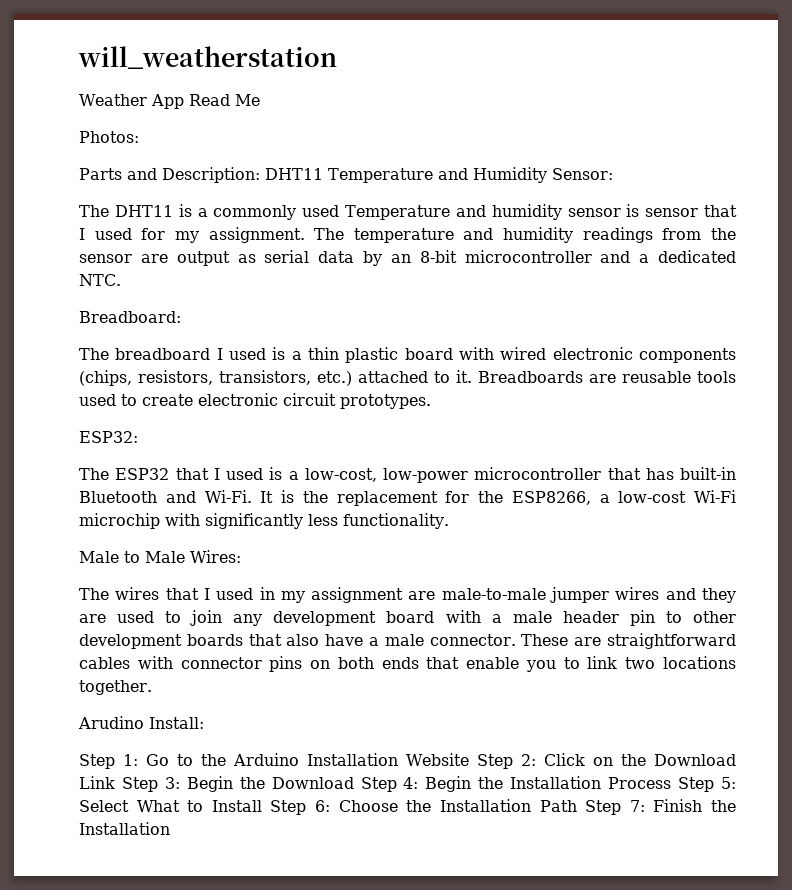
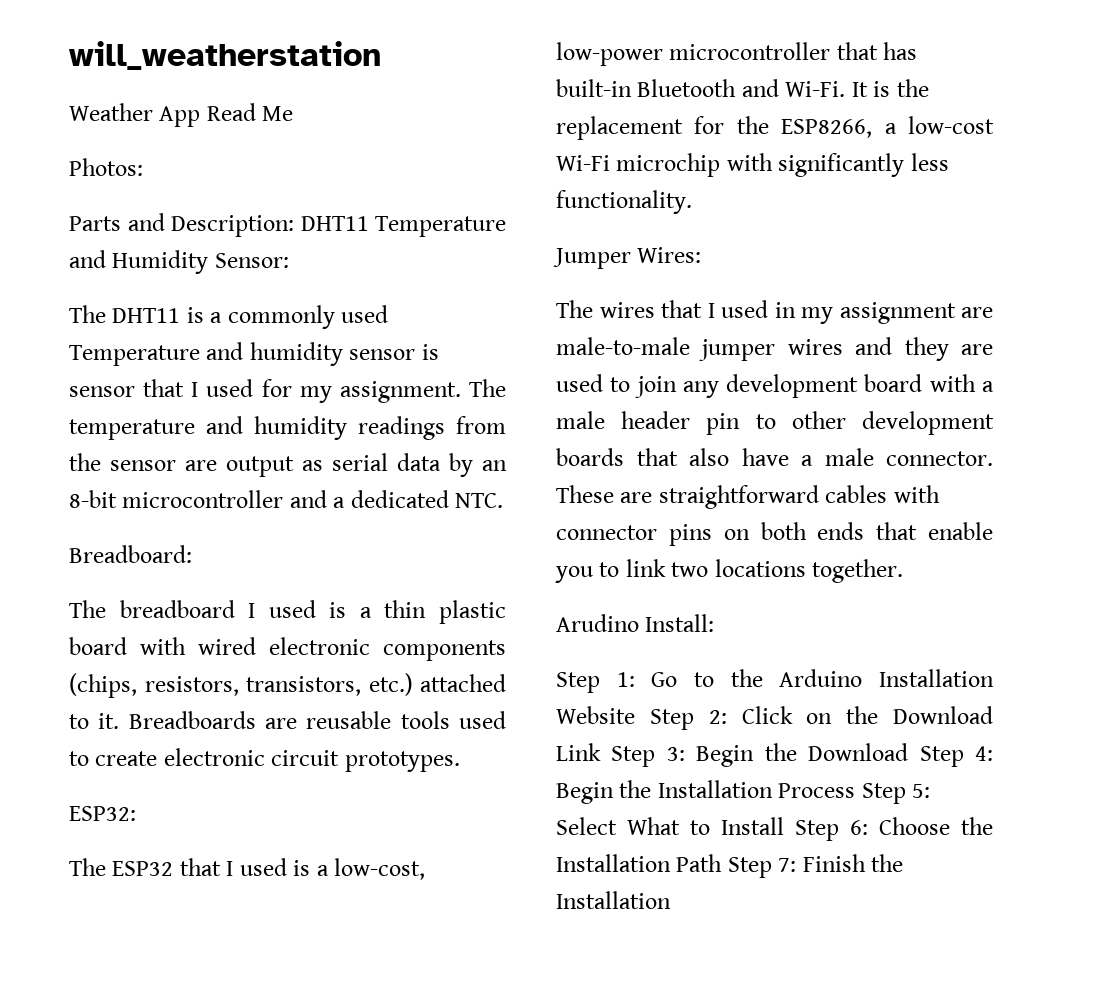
- Male to Male Wires:
+ Jumper Wires:

